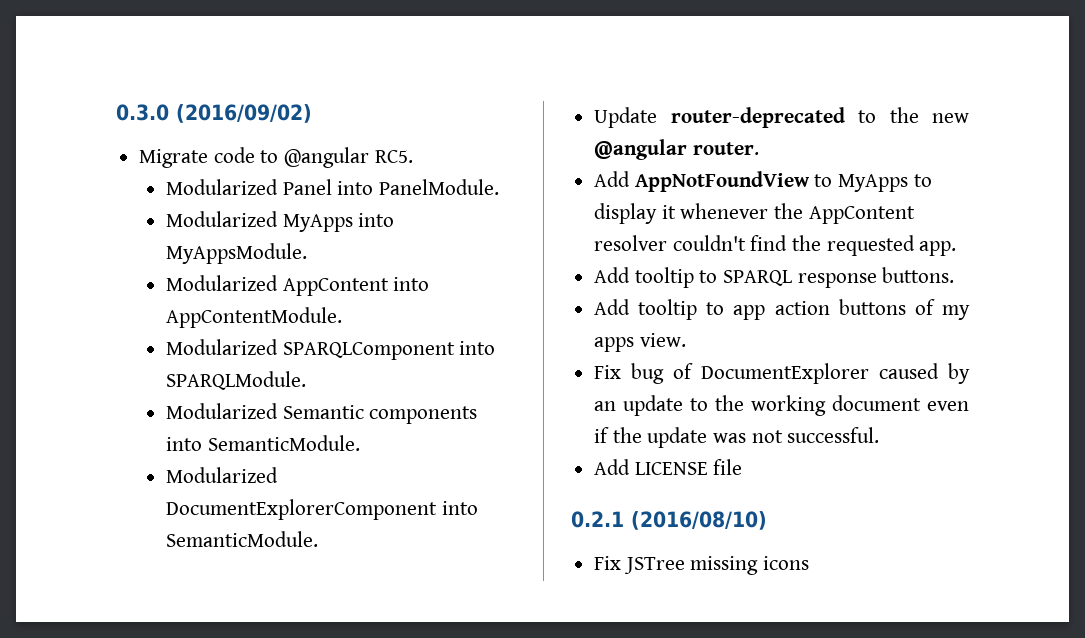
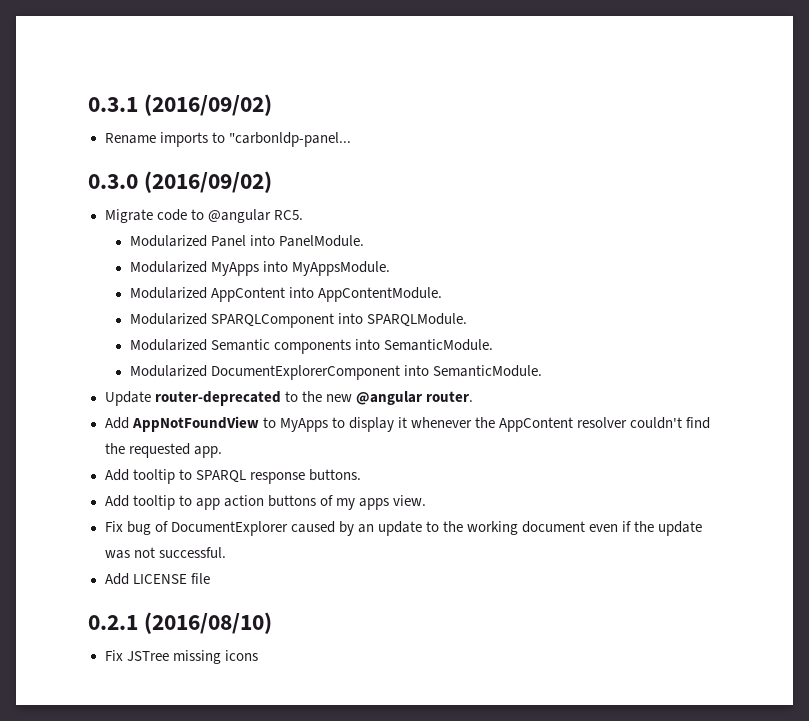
+ 0.3.1 (2016/09/02)
+ Rename imports to "carbonldp-panel...

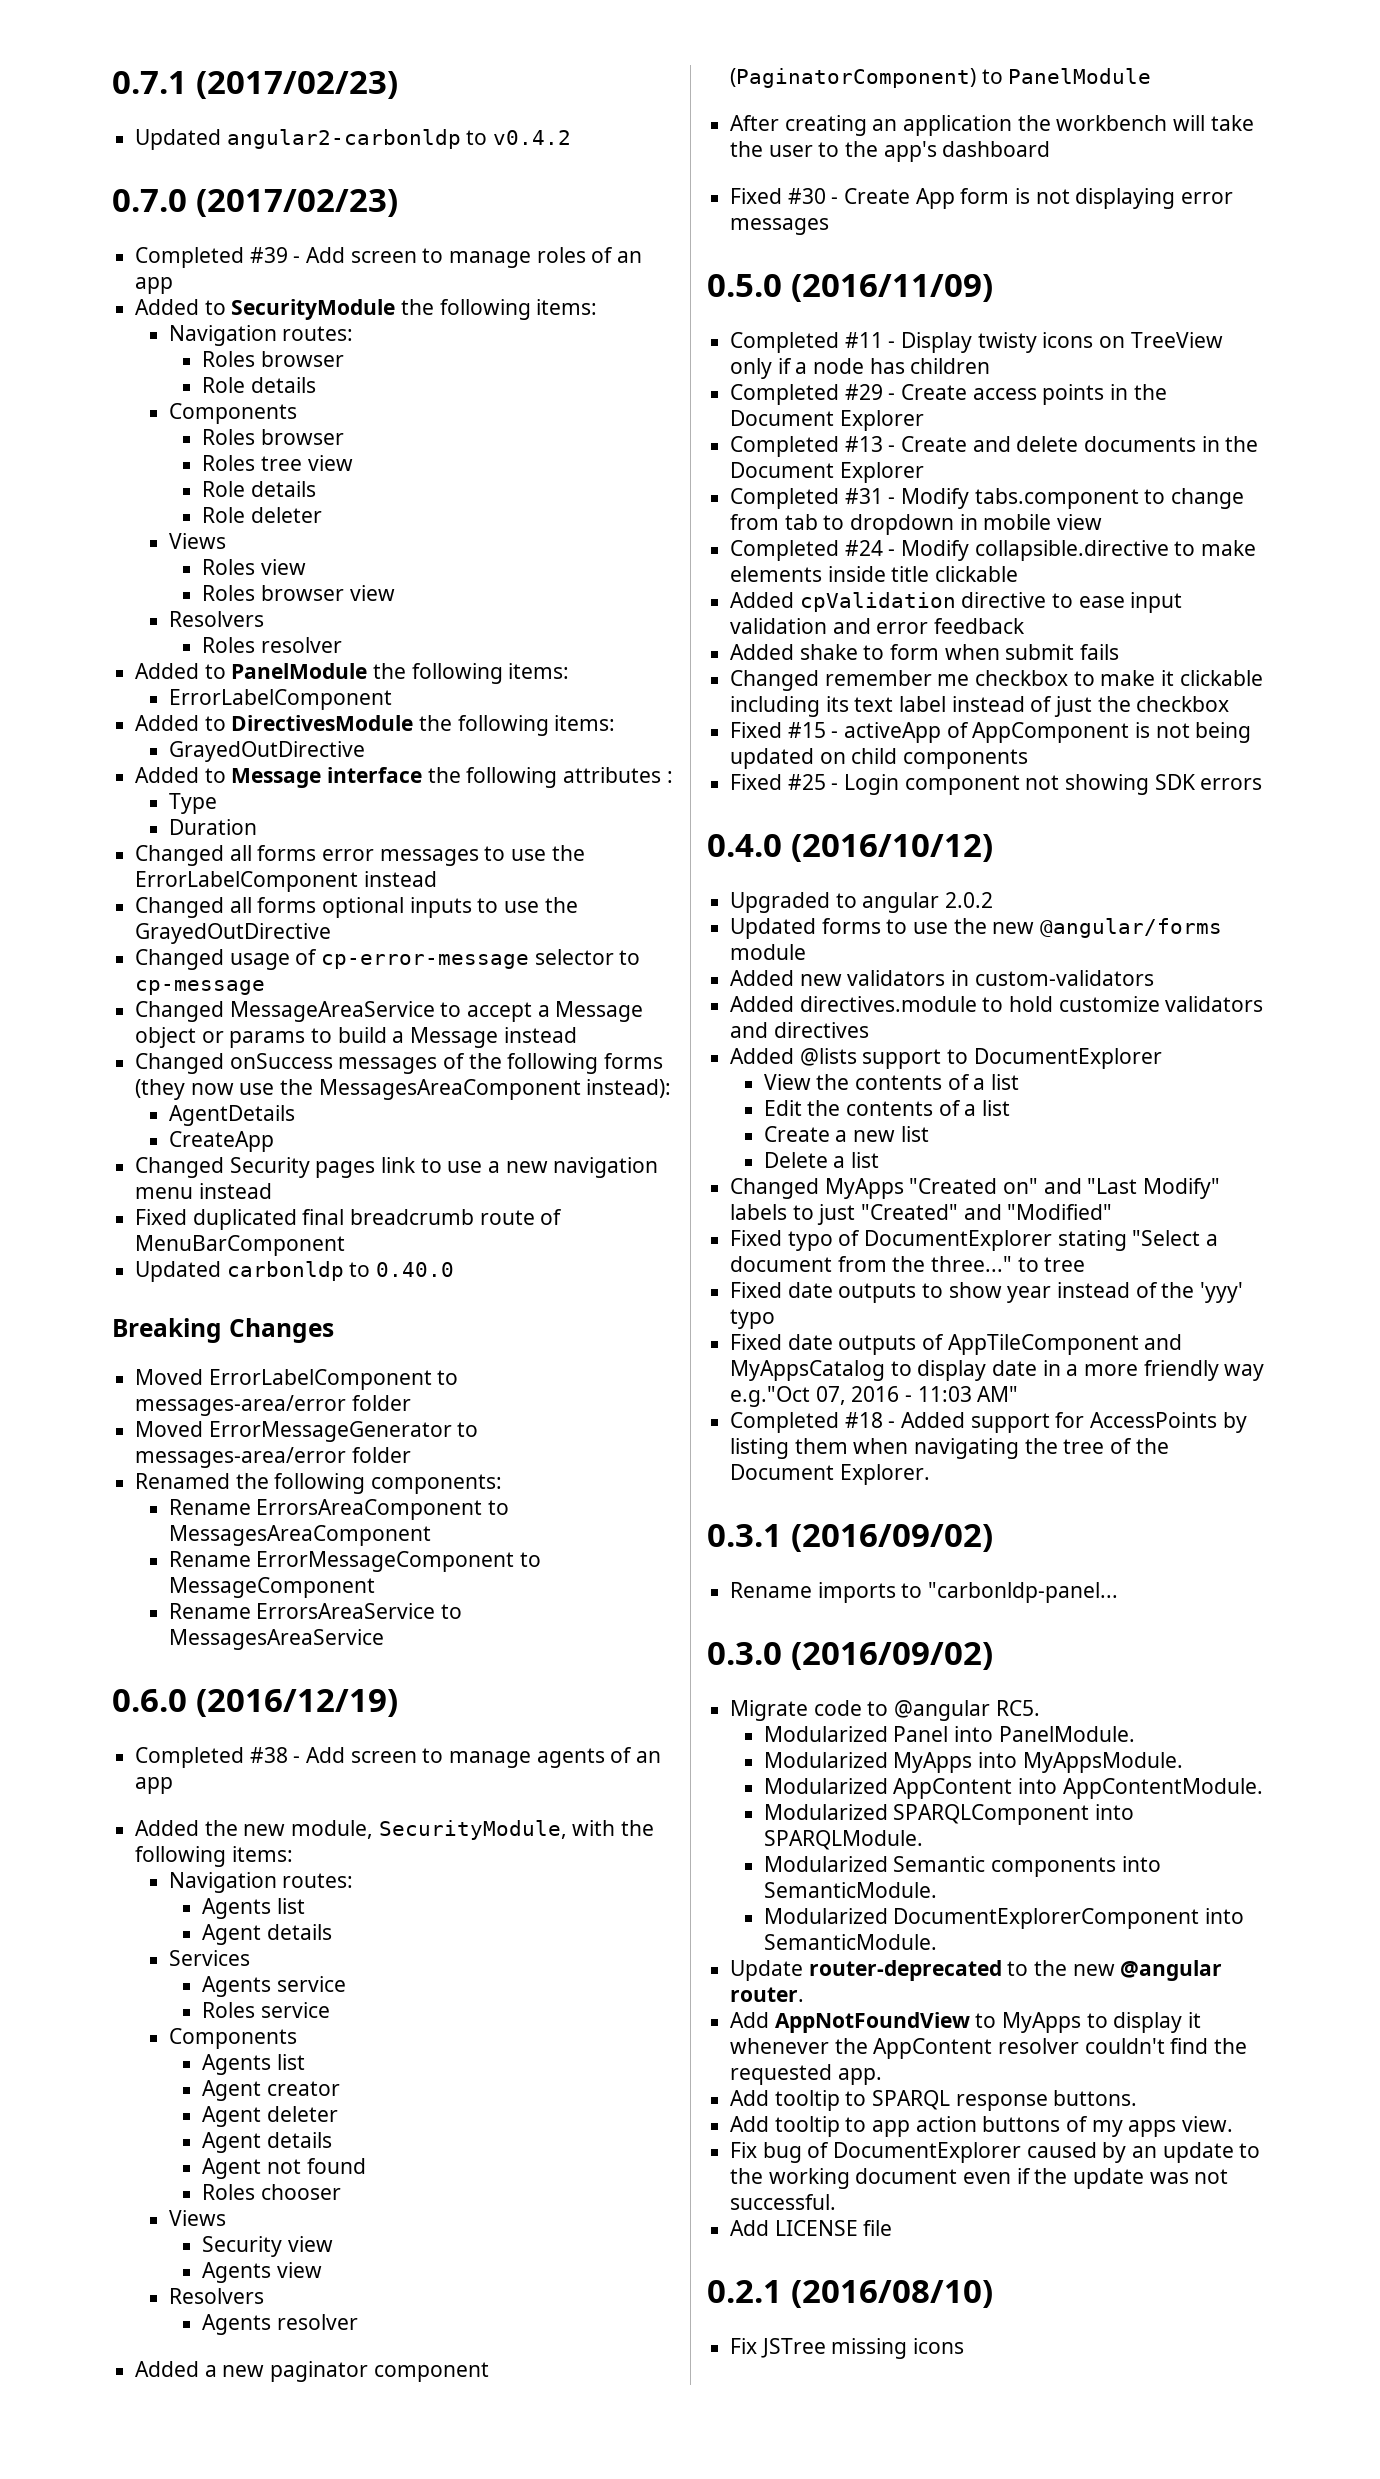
+ 0.7.1 (2017/02/23)
+ Updated angular2-carbonldp to v0.4.2
+ 0.7.0 (2017/02/23)
+ Completed #39 - Add screen to manage roles of an app
+ Added to SecurityModule the following items:
+ Navigation routes:
+ Roles browser
+ Role details
+ Components
+ Roles browser
+ Roles tree view
+ Role details
+ Role deleter
+ Views
+ Roles view
+ Roles browser view
+ Resolvers
+ Roles resolver
+ Added to PanelModule the following items:
+ ErrorLabelComponent
+ Added to DirectivesModule the following items:
+ GrayedOutDirective
+ Added to Message interface the following attributes :
+ Type
+ Duration
+ Changed all forms error messages to use the ErrorLabelComponent instead
+ Changed all forms optional inputs to use the GrayedOutDirective
+ Changed usage of cp-error-message selector to cp-message
+ Changed MessageAreaService to accept a Message object or params to build a Message instead
+ Changed onSuccess messages of the following forms (they now use the MessagesAreaComponent instead):
+ AgentDetails
+ CreateApp
+ Changed Security pages link to use a new navigation menu instead
+ Fixed duplicated final breadcrumb route of MenuBarComponent
+ Updated carbonldp to 0.40.0
+ Breaking Changes
+ Moved ErrorLabelComponent to messages-area/error folder
+ Moved ErrorMessageGenerator to messages-area/error folder
+ Renamed the following components:
+ Rename ErrorsAreaComponent to MessagesAreaComponent
+ Rename ErrorMessageComponent to MessageComponent
+ Rename ErrorsAreaService to MessagesAreaService
+ 0.6.0 (2016/12/19)
+ Completed #38 - Add screen to manage agents of an app
+ Added the new module, SecurityModule, with the following items:
+ Navigation routes:
+ Agents list
+ Agent details
+ Services
+ Agents service
+ Roles service
+ Components
+ Agents list
+ Agent creator
+ Agent deleter
+ Agent details
+ Agent not found
+ Roles chooser
+ Views
+ Security view
+ Agents view
+ Resolvers
+ Agents resolver
+ Added a new paginator component (PaginatorComponent) to PanelModule
+ After creating an application the workbench will take the user to the app's dashboard
+ Fixed #30 - Create App form is not displaying error messages
+ 0.5.0 (2016/11/09)
+ Completed #11 - Display twisty icons on TreeView only if a node has children
+ Completed #29 - Create access points in the Document Explorer
+ Completed #13 - Create and delete documents in the Document Explorer
+ Completed #31 - Modify tabs.component to change from tab to dropdown in mobile view
+ Completed #24 - Modify collapsible.directive to make elements inside title clickable
+ Added cpValidation directive to ease input validation and error feedback
+ Added shake to form when submit fails
+ Changed remember me checkbox to make it clickable including its text label instead of just the checkbox
+ Fixed #15 - activeApp of AppComponent is not being updated on child components
+ Fixed #25 - Login component not showing SDK errors
+ 0.4.0 (2016/10/12)
+ Upgraded to angular 2.0.2
+ Updated forms to use the new @angular/forms module
+ Added new validators in custom-validators
+ Added directives.module to hold customize validators and directives
+ Added @lists support to DocumentExplorer
+ View the contents of a list
+ Edit the contents of a list
+ Create a new list
+ Delete a list
+ Changed MyApps "Created on" and "Last Modify" labels to just "Created" and "Modified"
+ Fixed typo of DocumentExplorer stating "Select a document from the three..." to tree
+ Fixed date outputs to show year instead of the 'yyy' typo
+ Fixed date outputs of AppTileComponent and MyAppsCatalog to display date in a more friendly way e.g."Oct 07, 2016 - 11:03 AM"
+ Completed #18 - Added support for AccessPoints by listing them when navigating the tree of the Document Explorer.

